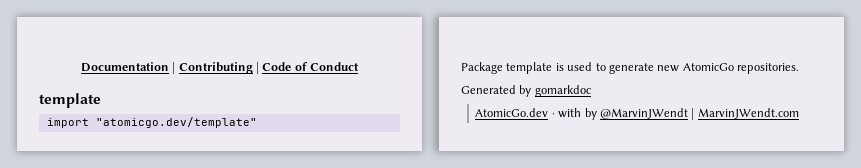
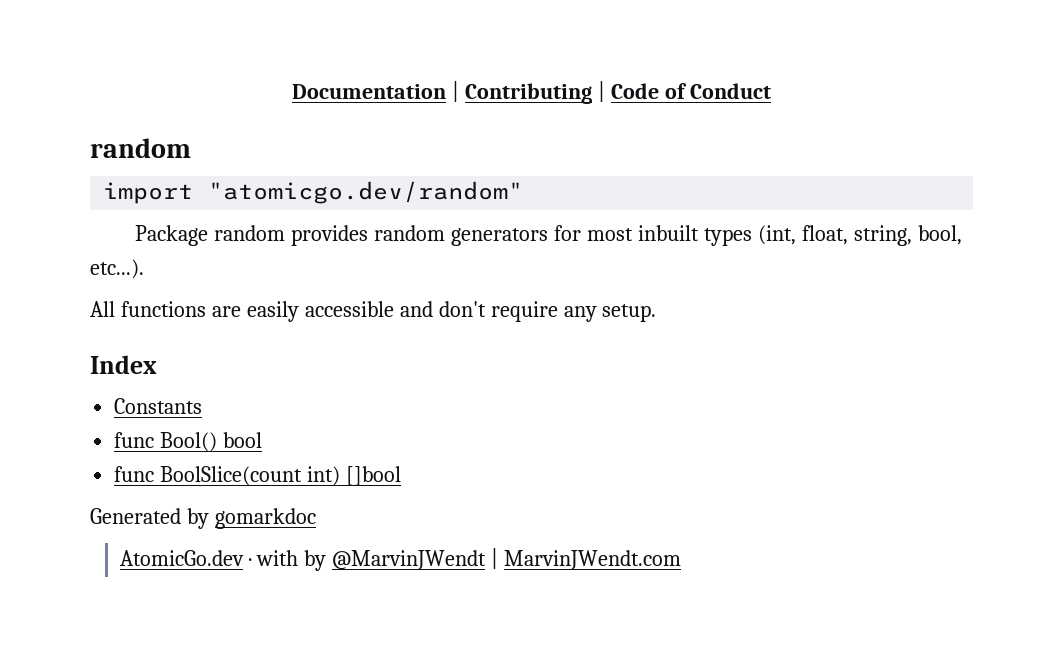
  Documentation | Contributing | Code of Conduct
- template
+ random
- import "atomicgo.dev/template"
+ import "atomicgo.dev/random"
- Package template is used to generate new AtomicGo repositories.
+ Package random provides random generators for most inbuilt types (int, float, string, bool, etc...).
+ All functions are easily accessible and don't require any setup.
+ Index
+ Constants
+ func Bool() bool
+ func BoolSlice(count int) []bool

